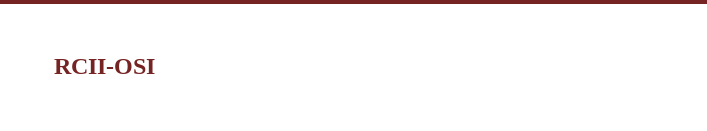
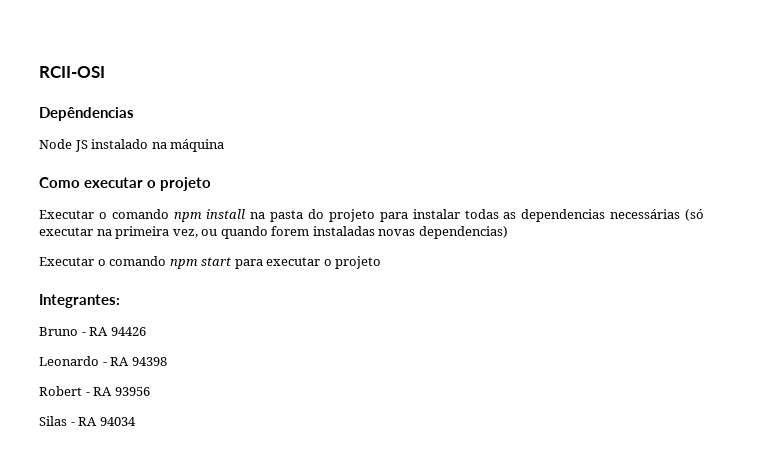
+ Depêndencias
+ Node JS instalado na máquina
+ Como executar o projeto
+ Executar o comando npm install na pasta do projeto para instalar todas as dependencias necessárias (só executar na primeira vez, ou quando forem instaladas novas dependencias)
+ Executar o comando npm start para executar o projeto
+ Integrantes:
+ Bruno - RA 94426
+ Leonardo - RA 94398
+ Robert - RA 93956
+ Silas - RA 94034

